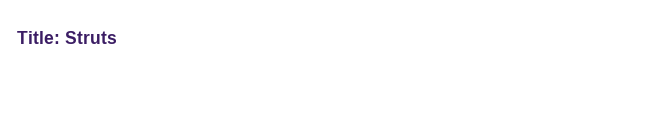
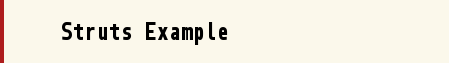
- Title: Struts
+ Struts Example

